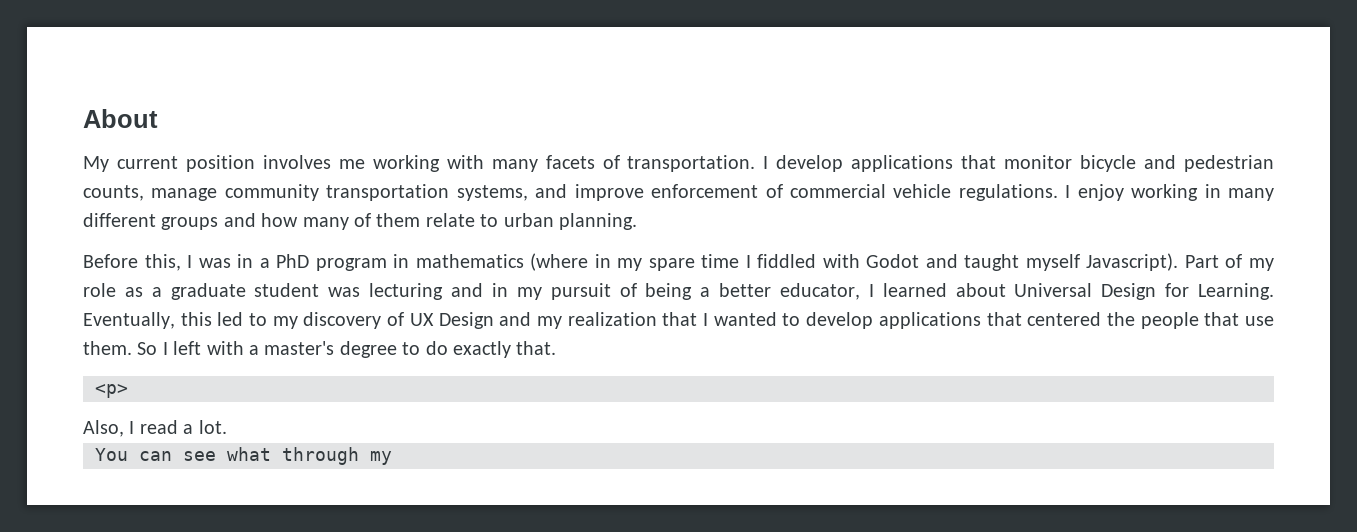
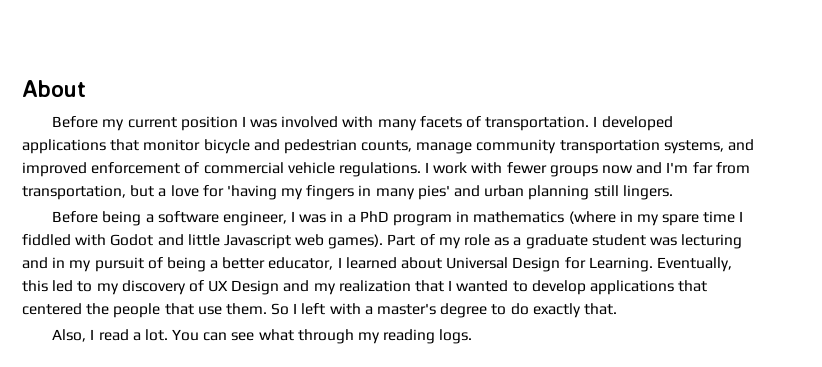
- My current position involves me working with many facets of transportation.
+ Before my current position I was involved with many facets of transportation.
- I develop applications that monitor bicycle and pedestrian counts, manage community transportation systems, and improve enforcement of commercial vehicle regulations.
+ I developed applications that monitor bicycle and pedestrian counts, manage community transportation systems, and improved enforcement of commercial vehicle regulations.
- I enjoy working in many different groups and how many of them relate to urban planning.
- Before this, I was in a PhD program in mathematics (where in my spare time I fiddled with Godot and taught myself Javascript).
+ I work with fewer groups now and I'm far from transportation, but a love for 'having my fingers in many pies' and urban planning still lingers.
+ Before being a software engineer, I was in a PhD program in mathematics (where in my spare time I fiddled with Godot and little Javascript web games).
- <p>
- Also, I read a lot.
- You can see what through my
+ Also, I read a lot. You can see what through my reading logs.

